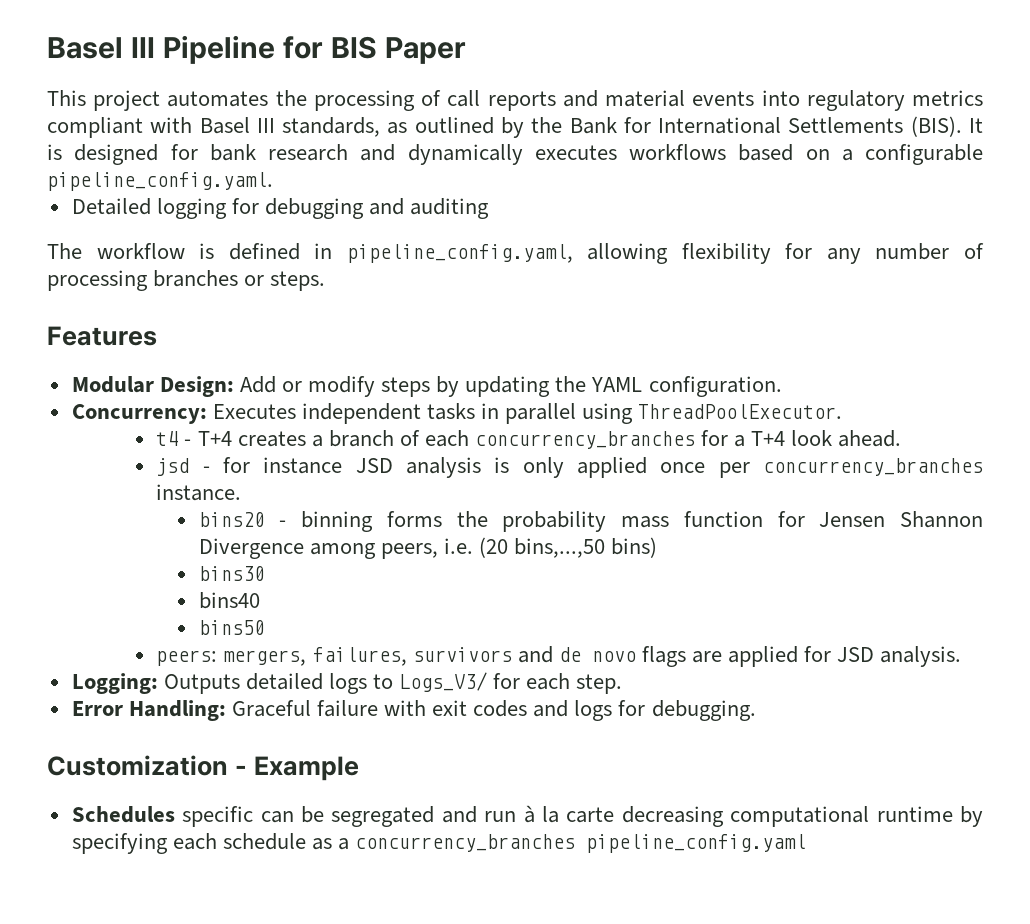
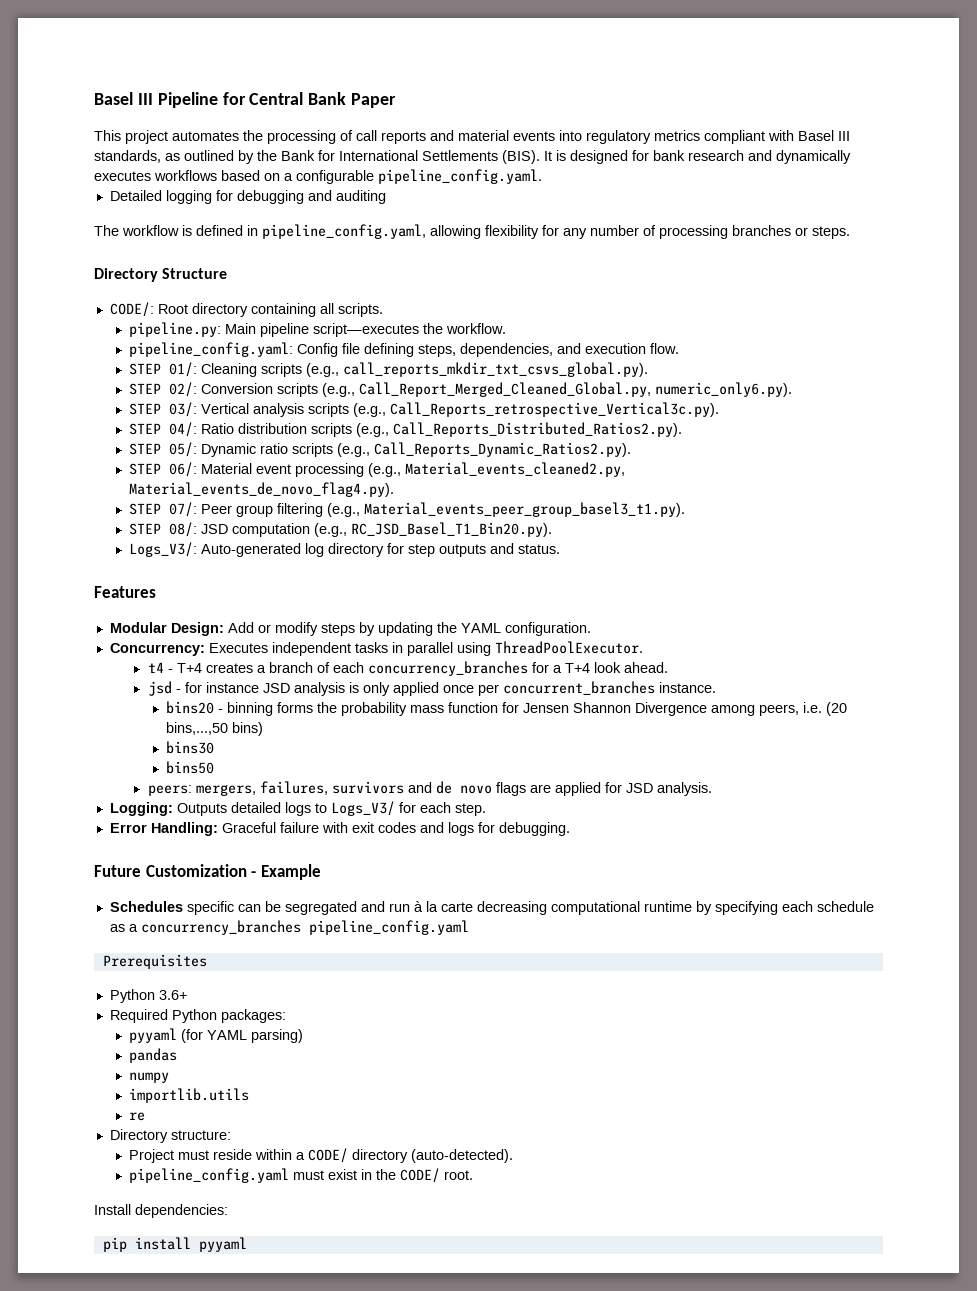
- Basel III Pipeline for BIS Paper
+ Basel III Pipeline for Central Bank Paper
+ Directory Structure
+ CODE/: Root directory containing all scripts.
+ pipeline.py: Main pipeline script—executes the workflow.
+ pipeline_config.yaml: Config file defining steps, dependencies, and execution flow.
+ STEP 01/: Cleaning scripts (e.g., call_reports_mkdir_txt_csvs_global.py).
+ STEP 02/: Conversion scripts (e.g., Call_Report_Merged_Cleaned_Global.py, numeric_only6.py).
+ STEP 03/: Vertical analysis scripts (e.g., Call_Reports_retrospective_Vertical3c.py).
+ STEP 04/: Ratio distribution scripts (e.g., Call_Reports_Distributed_Ratios2.py).
+ STEP 05/: Dynamic ratio scripts (e.g., Call_Reports_Dynamic_Ratios2.py).
+ STEP 06/: Material event processing (e.g., Material_events_cleaned2.py, Material_events_de_novo_flag4.py).
+ STEP 07/: Peer group filtering (e.g., Material_events_peer_group_basel3_t1.py).
+ STEP 08/: JSD computation (e.g., RC_JSD_Basel_T1_Bin20.py).
+ Logs_V3/: Auto-generated log directory for step outputs and status.
- jsd - for instance JSD analysis is only applied once per concurrency_branches instance.
+ jsd - for instance JSD analysis is only applied once per concurrent_branches instance.
- bins40
- Customization - Example
+ Future Customization - Example
+ Prerequisites
+ Python 3.6+
+ Required Python packages:
+ pyyaml (for YAML parsing)
+ pandas
+ numpy
+ importlib.utils
+ re
+ Directory structure:
+ Project must reside within a CODE/ directory (auto-detected).
+ pipeline_config.yaml must exist in the CODE/ root.
+ Install dependencies:
+ pip install pyyaml

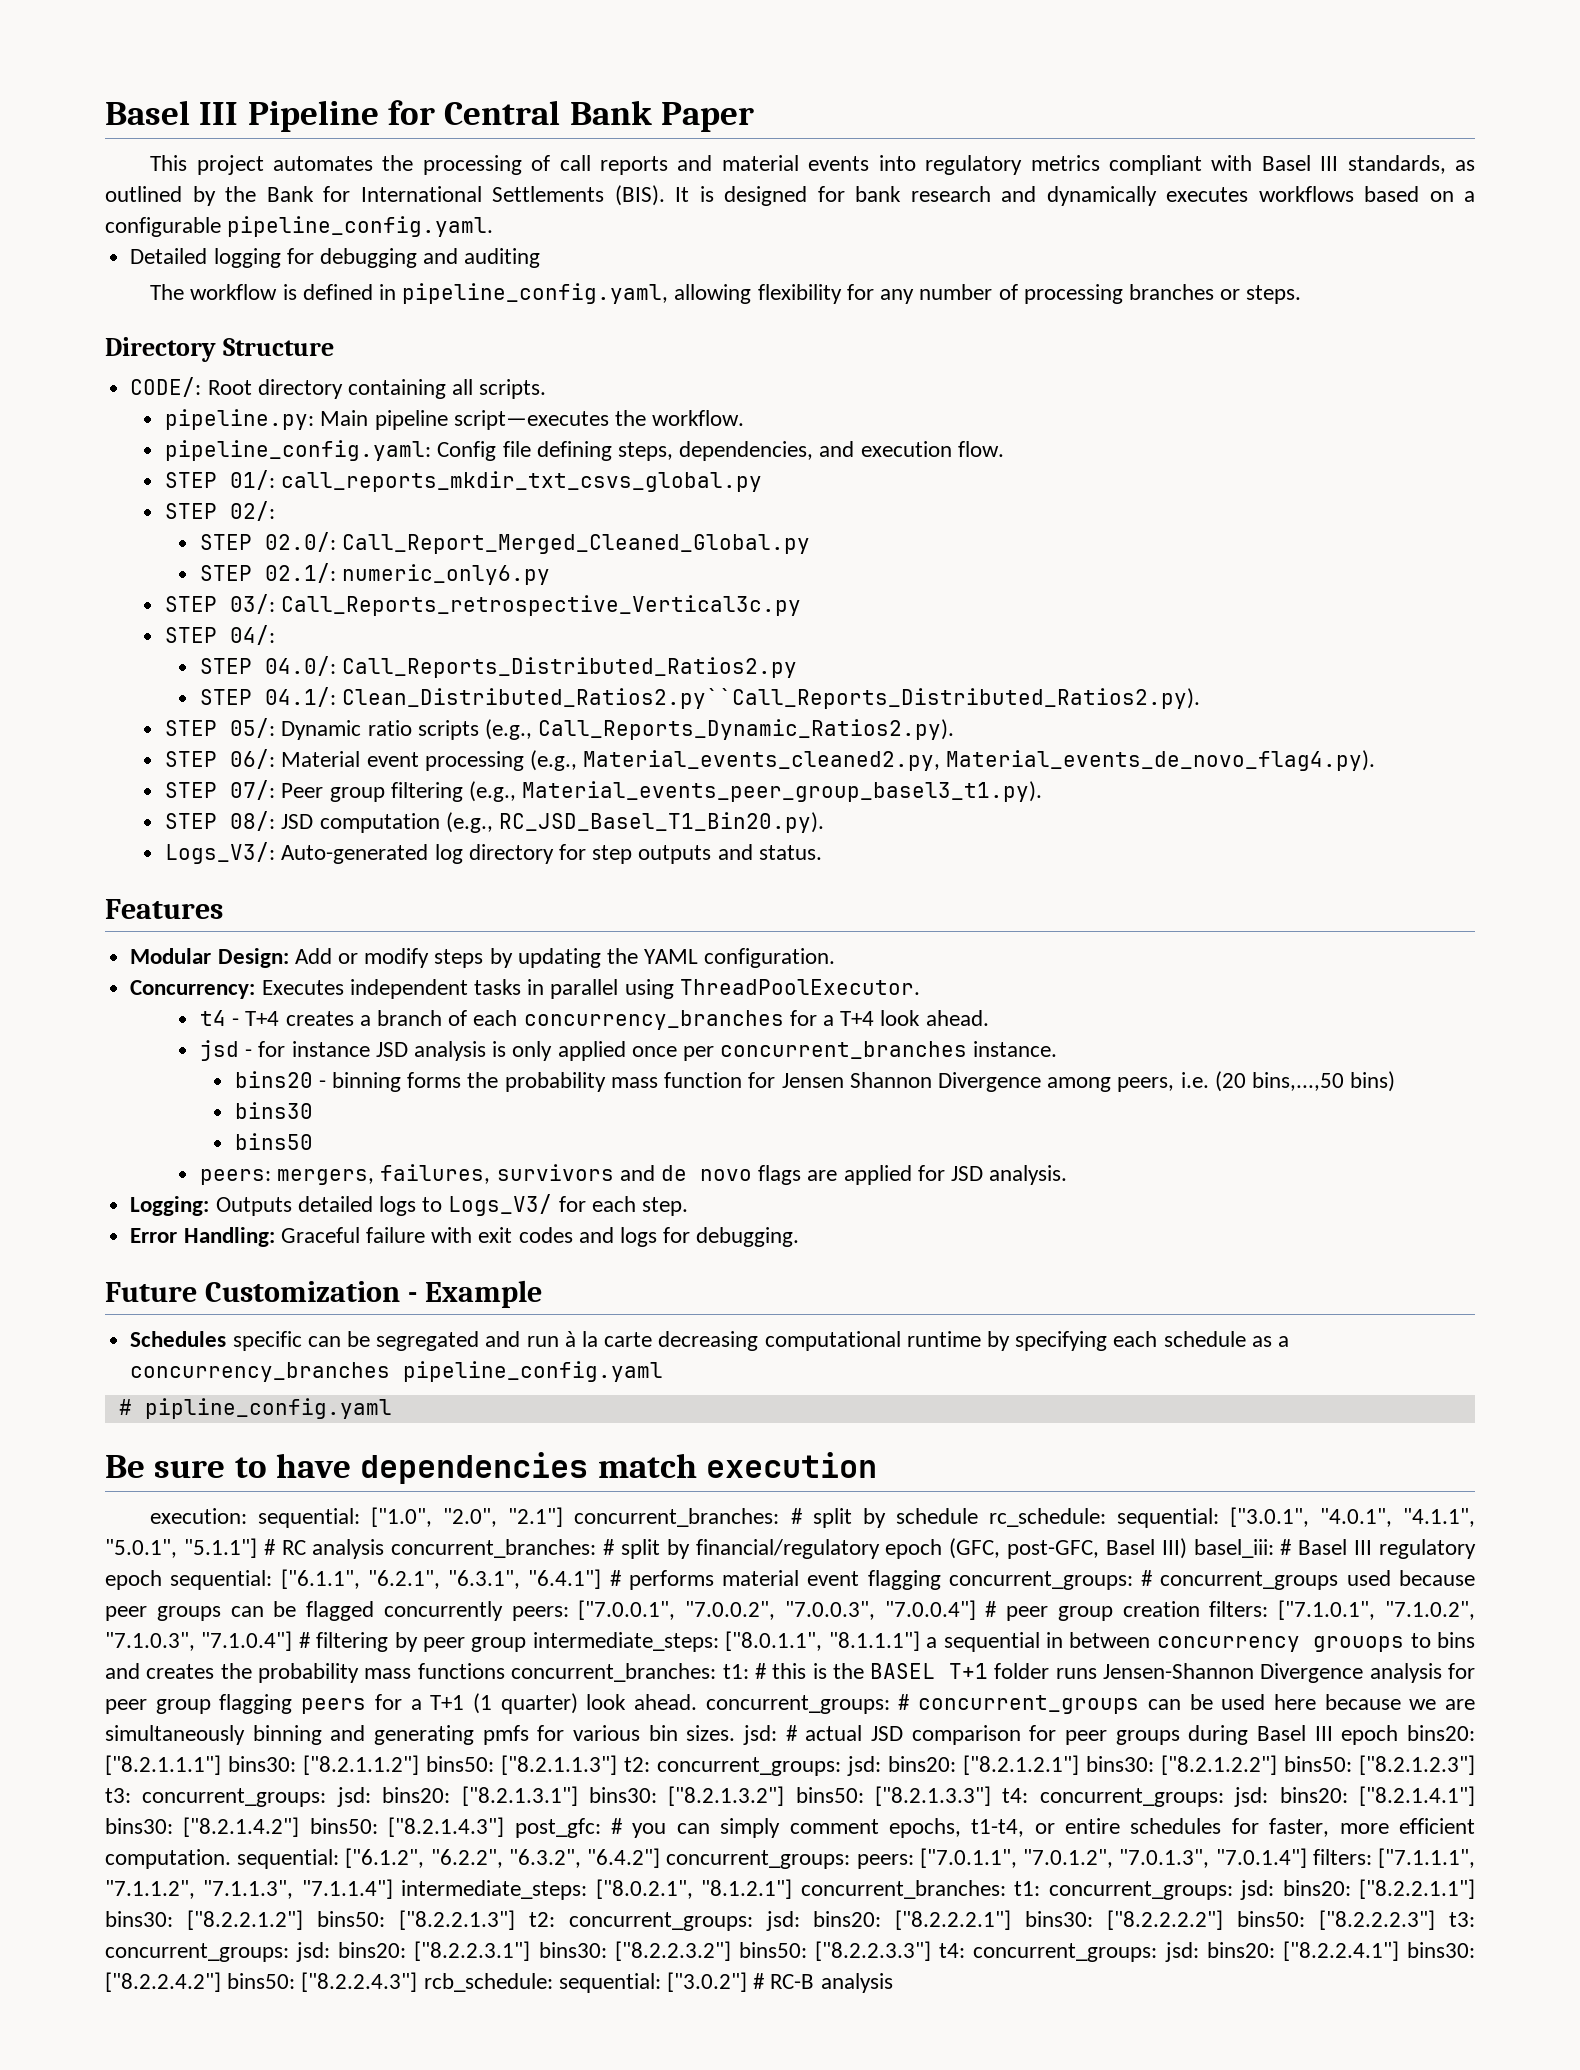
- STEP 01/: Cleaning scripts (e.g., call_reports_mkdir_txt_csvs_global.py).
- STEP 02/: Conversion scripts (e.g., Call_Report_Merged_Cleaned_Global.py, numeric_only6.py).
- STEP 03/: Vertical analysis scripts (e.g., Call_Reports_retrospective_Vertical3c.py).
- STEP 04/: Ratio distribution scripts (e.g., Call_Reports_Distributed_Ratios2.py).
+ STEP 01/: call_reports_mkdir_txt_csvs_global.py
+ STEP 02/:
+ STEP 02.0/: Call_Report_Merged_Cleaned_Global.py
+ STEP 02.1/: numeric_only6.py
+ STEP 03/: Call_Reports_retrospective_Vertical3c.py
+ STEP 04/:
+ STEP 04.0/: Call_Reports_Distributed_Ratios2.py
+ STEP 04.1/: Clean_Distributed_Ratios2.py``Call_Reports_Distributed_Ratios2.py).
- Prerequisites
- Python 3.6+
- Required Python packages:
- pyyaml (for YAML parsing)
- pandas
- numpy
- importlib.utils
- re
- Directory structure:
- Project must reside within a CODE/ directory (auto-detected).
- pipeline_config.yaml must exist in the CODE/ root.
- Install dependencies:
- pip install pyyaml
+ # pipline_config.yaml
+ Be sure to have dependencies match execution
+ execution: sequential: ["1.0", "2.0", "2.1"] concurrent_branches: # split by schedule rc_schedule: sequential: ["3.0.1", "4.0.1", "4.1.1", "5.0.1", "5.1.1"] # RC analysis concurrent_branches: # split by financial/regulatory epoch (GFC, post-GFC, Basel III) basel_iii: # Basel III regulatory epoch sequential: ["6.1.1", "6.2.1", "6.3.1", "6.4.1"] # performs material event flagging concurrent_groups: # concurrent_groups used because peer groups can be flagged concurrently peers: ["7.0.0.1", "7.0.0.2", "7.0.0.3", "7.0.0.4"] # peer group creation filters: ["7.1.0.1", "7.1.0.2", "7.1.0.3", "7.1.0.4"] # filtering by peer group intermediate_steps: ["8.0.1.1", "8.1.1.1"] a sequential in between concurrency grouops to bins and creates the probability mass functions concurrent_branches: t1: # this is the BASEL T+1 folder runs Jensen-Shannon Divergence analysis for peer group flagging peers for a T+1 (1 quarter) look ahead. concurrent_groups: # concurrent_groups can be used here because we are simultaneously binning and generating pmfs for various bin sizes. jsd: # actual JSD comparison for peer groups during Basel III epoch bins20: ["8.2.1.1.1"] bins30: ["8.2.1.1.2"] bins50: ["8.2.1.1.3"] t2: concurrent_groups: jsd: bins20: ["8.2.1.2.1"] bins30: ["8.2.1.2.2"] bins50: ["8.2.1.2.3"] t3: concurrent_groups: jsd: bins20: ["8.2.1.3.1"] bins30: ["8.2.1.3.2"] bins50: ["8.2.1.3.3"] t4: concurrent_groups: jsd: bins20: ["8.2.1.4.1"] bins30: ["8.2.1.4.2"] bins50: ["8.2.1.4.3"] post_gfc: # you can simply comment epochs, t1-t4, or entire schedules for faster, more efficient computation. sequential: ["6.1.2", "6.2.2", "6.3.2", "6.4.2"] concurrent_groups: peers: ["7.0.1.1", "7.0.1.2", "7.0.1.3", "7.0.1.4"] filters: ["7.1.1.1", "7.1.1.2", "7.1.1.3", "7.1.1.4"] intermediate_steps: ["8.0.2.1", "8.1.2.1"] concurrent_branches: t1: concurrent_groups: jsd: bins20: ["8.2.2.1.1"] bins30: ["8.2.2.1.2"] bins50: ["8.2.2.1.3"] t2: concurrent_groups: jsd: bins20: ["8.2.2.2.1"] bins30: ["8.2.2.2.2"] bins50: ["8.2.2.2.3"] t3: concurrent_groups: jsd: bins20: ["8.2.2.3.1"] bins30: ["8.2.2.3.2"] bins50: ["8.2.2.3.3"] t4: concurrent_groups: jsd: bins20: ["8.2.2.4.1"] bins30: ["8.2.2.4.2"] bins50: ["8.2.2.4.3"] rcb_schedule: sequential: ["3.0.2"] # RC-B analysis

